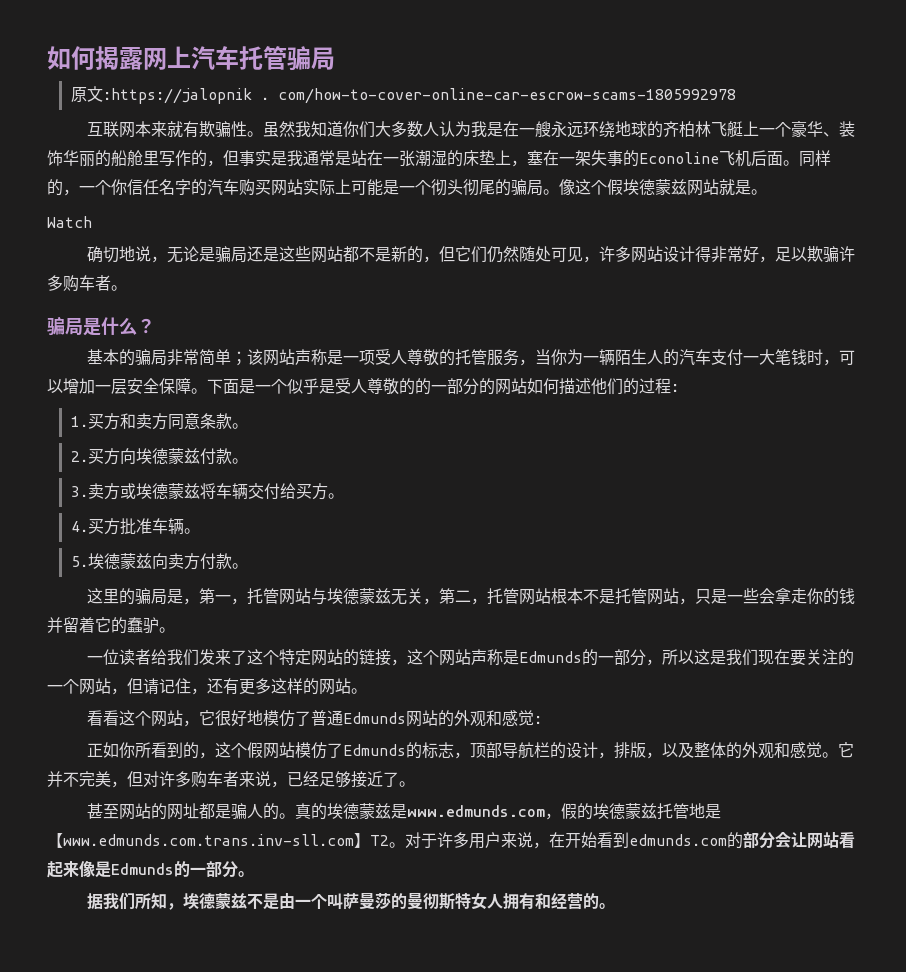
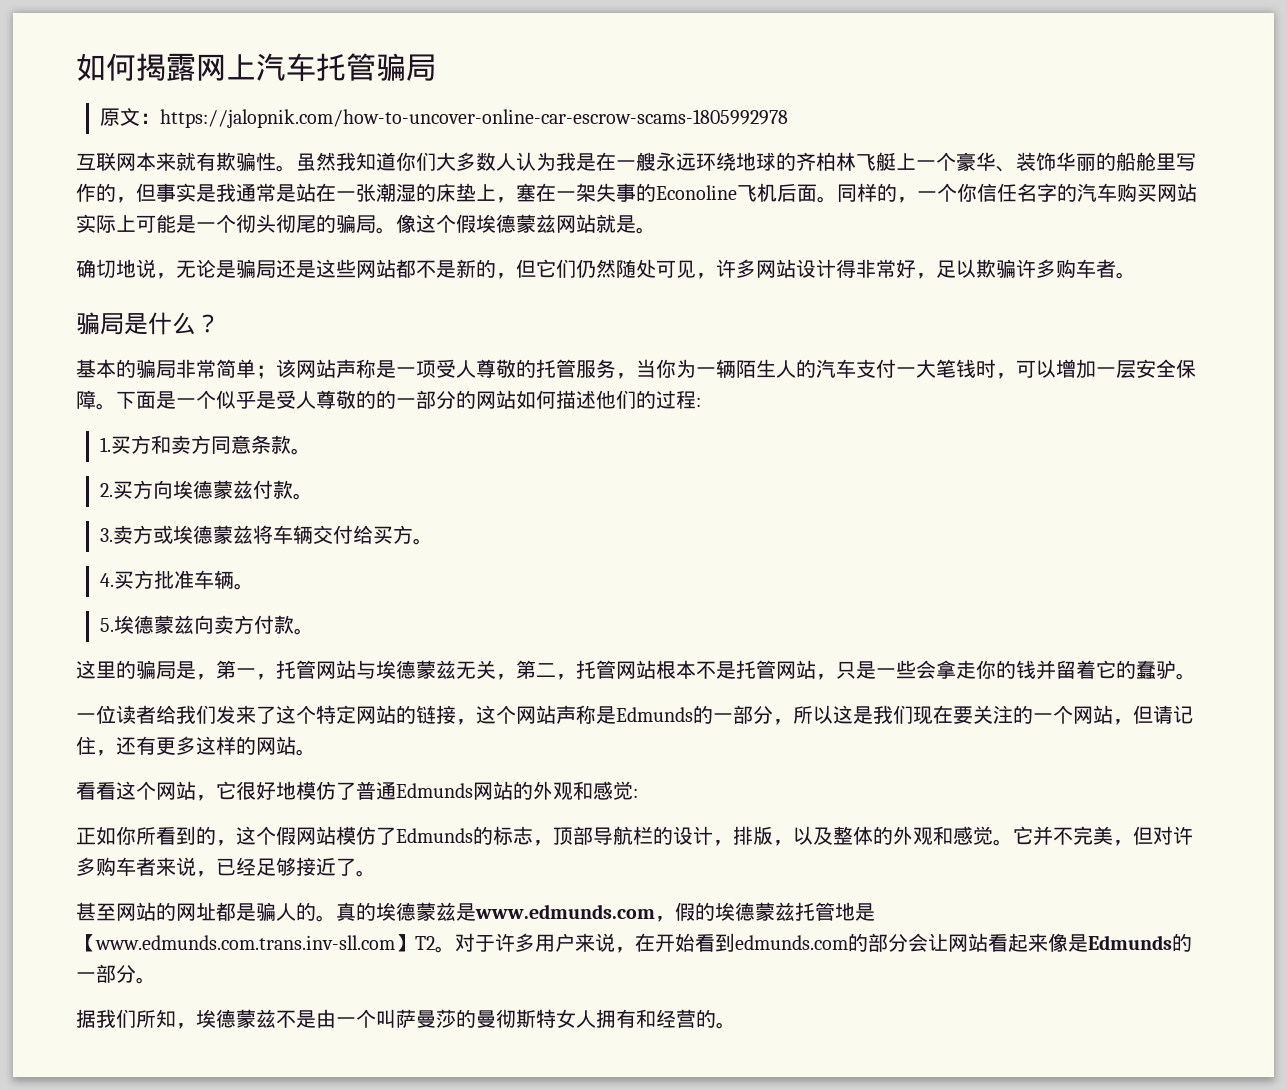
- 原文:https://jalopnik . com/how-to-cover-online-car-escrow-scams-1805992978
+ 原文：https://jalopnik.com/how-to-uncover-online-car-escrow-scams-1805992978
- Watch

